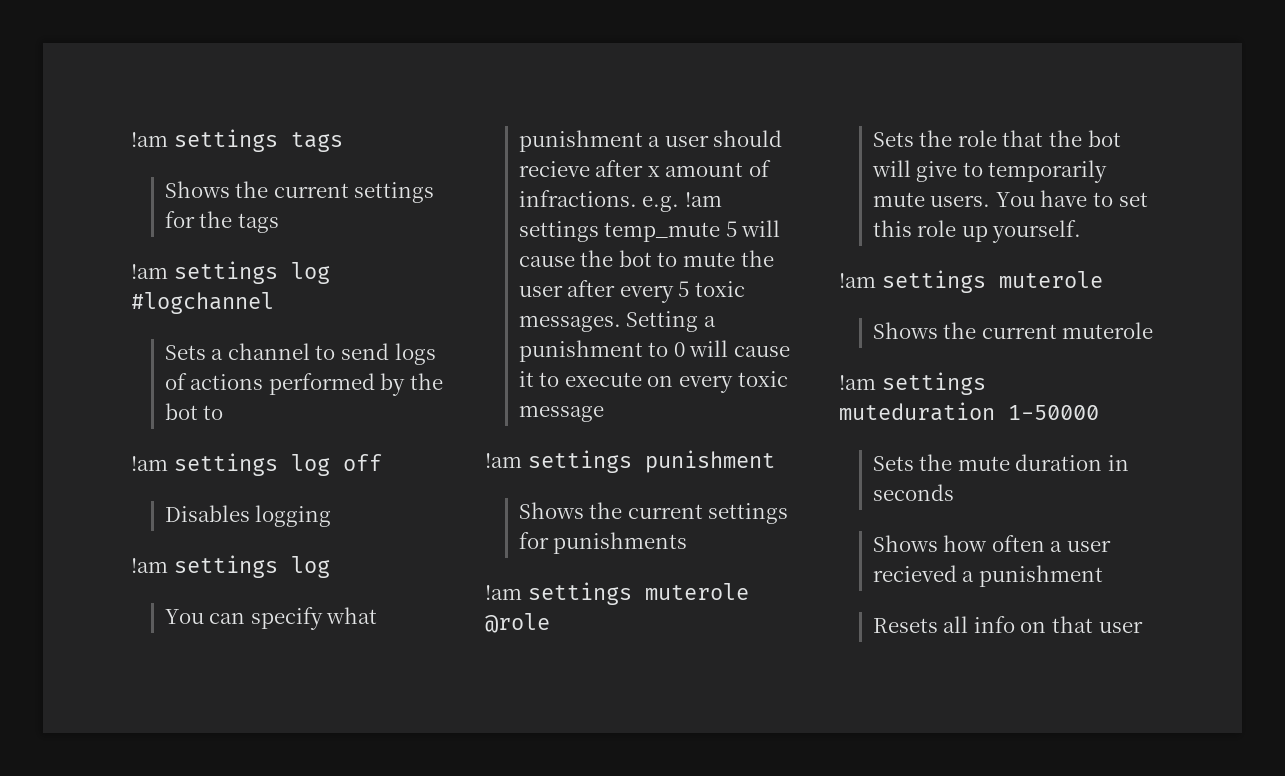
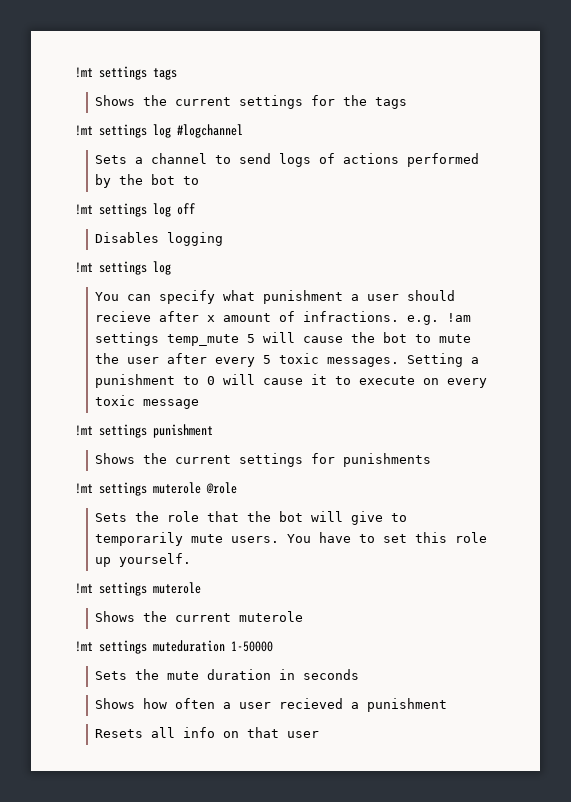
- !am settings tags
+ !mt settings tags
- !am settings log #logchannel
+ !mt settings log #logchannel
- !am settings log off
+ !mt settings log off
  Disables logging
- !am settings log
+ !mt settings log
- !am settings punishment
+ !mt settings punishment
- !am settings muterole @role
+ !mt settings muterole @role
  You have to set this role up yourself.
- !am settings muterole
+ !mt settings muterole
- !am settings muteduration 1-50000
+ !mt settings muteduration 1-50000

